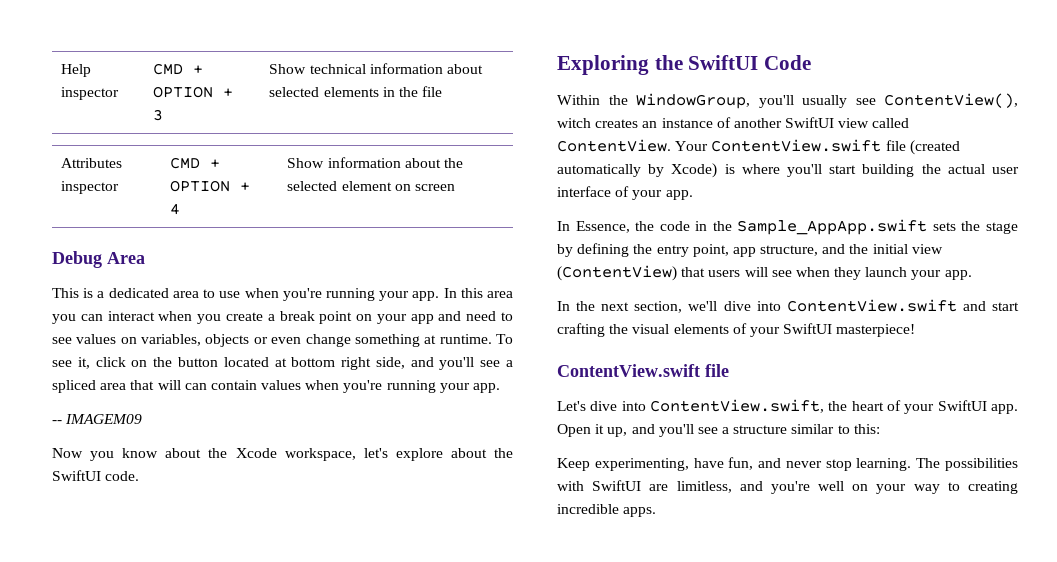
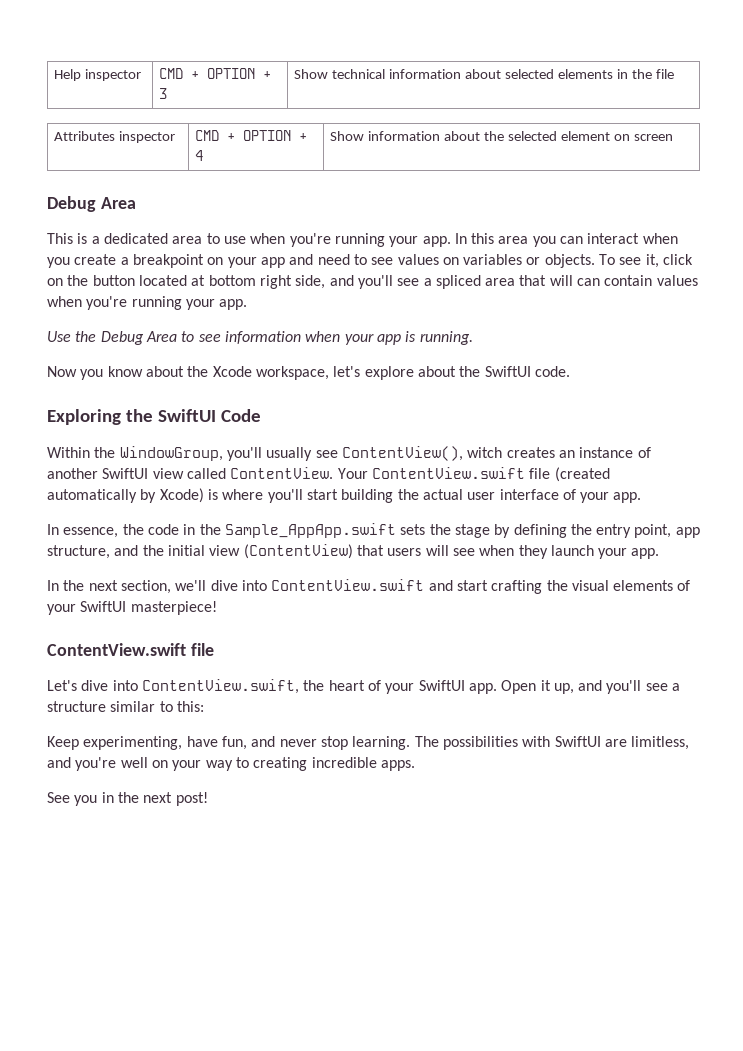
- In this area you can interact when you create a break point on your app and need to see values on variables, objects or even change something at runtime.
+ In this area you can interact when you create a breakpoint on your app and need to see values on variables or objects.
- -- IMAGEM09
+ Use the Debug Area to see information when your app is running.
- In Essence, the code in the Sample_AppApp.swift sets the stage by defining the entry point, app structure, and the initial view (ContentView) that users will see when they launch your app.
+ In essence, the code in the Sample_AppApp.swift sets the stage by defining the entry point, app structure, and the initial view (ContentView) that users will see when they launch your app.
+ See you in the next post!

